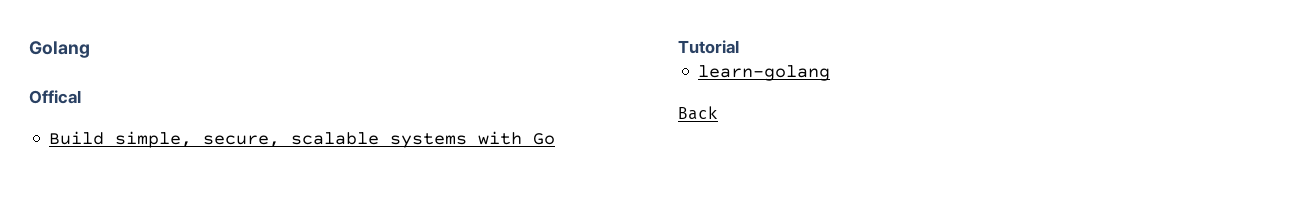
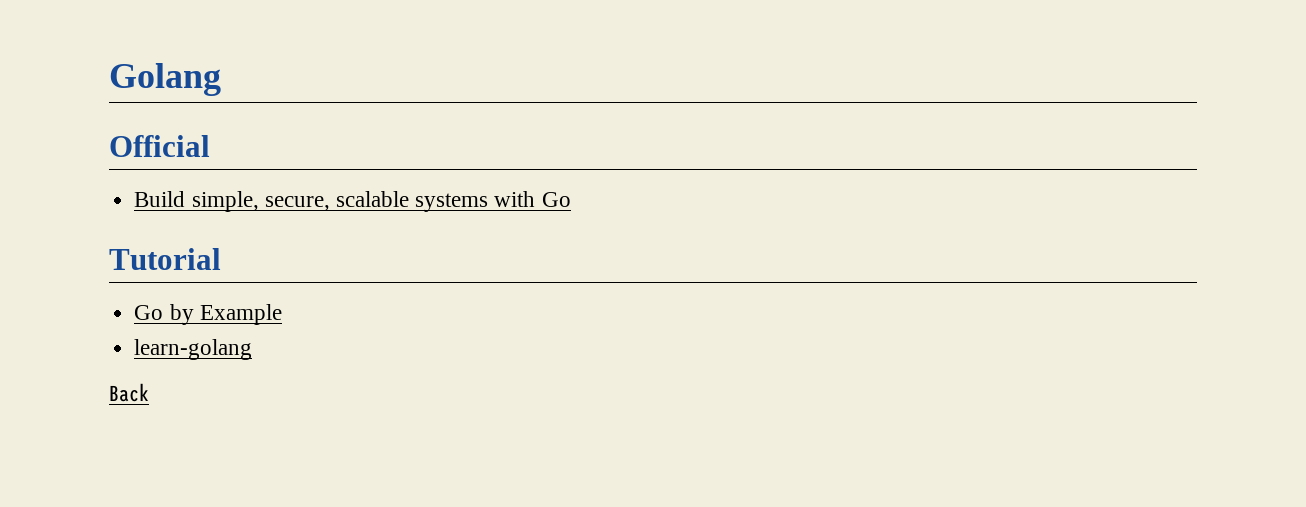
- Offical
+ Official
+ Go by Example

